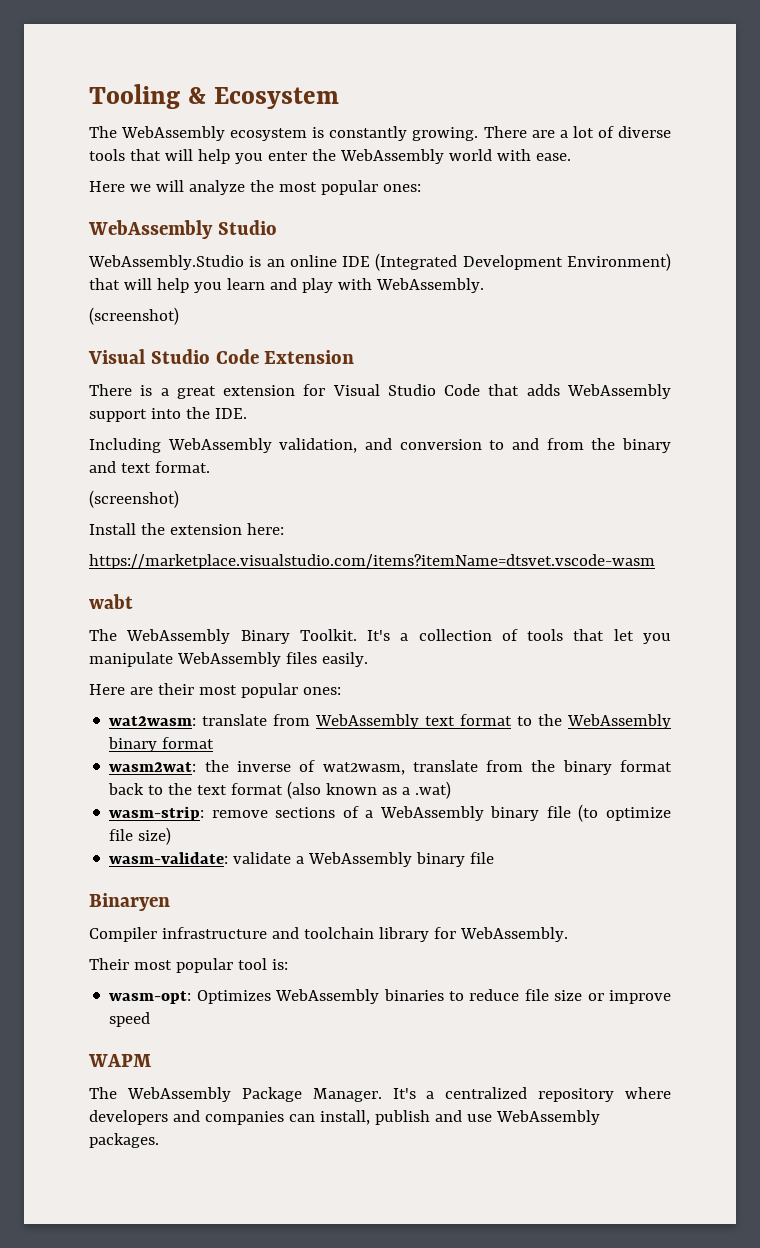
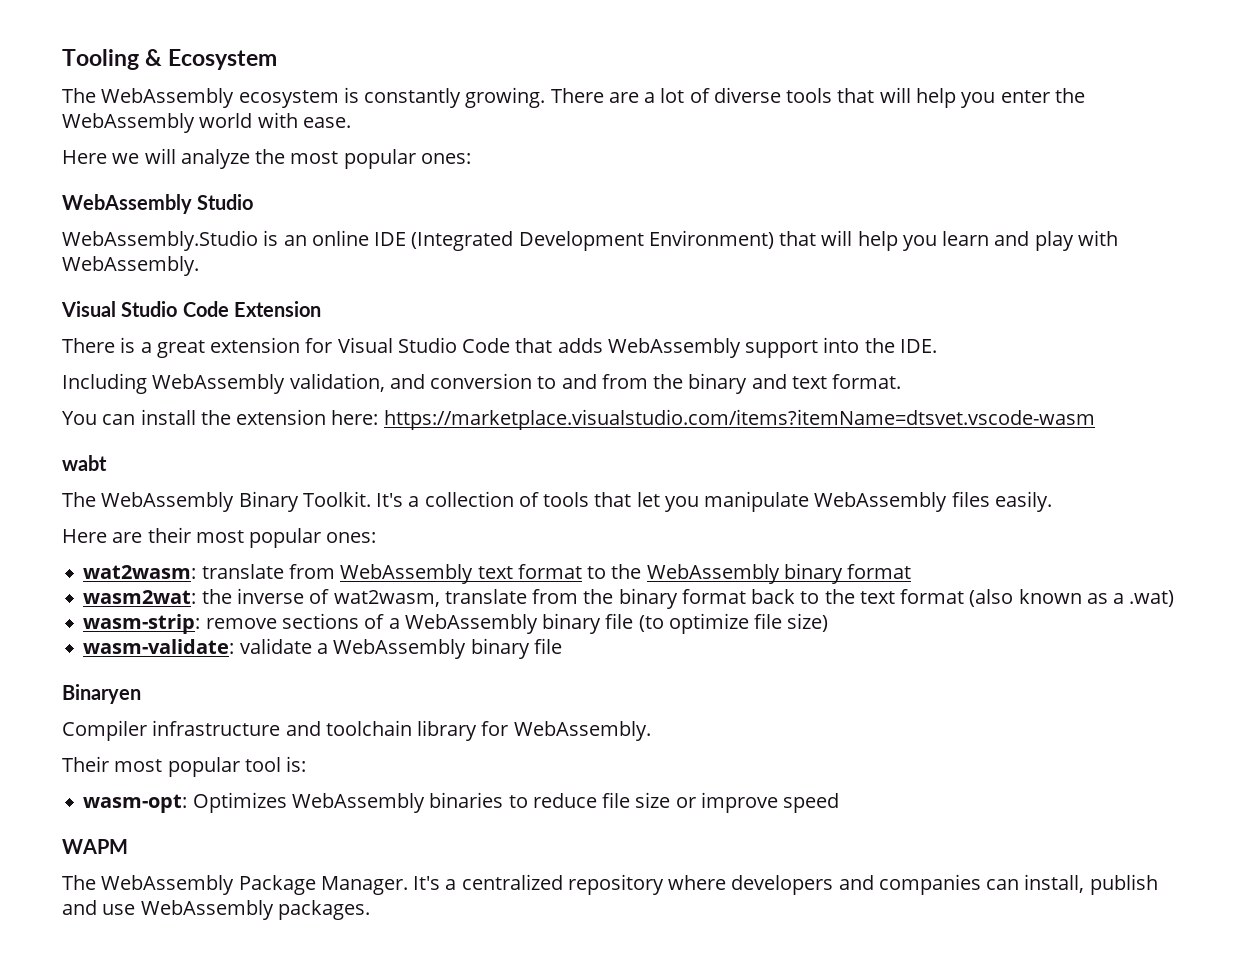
  WebAssembly.Studio is an online IDE (Integrated Development Environment) that will help you learn and play with WebAssembly.
- (screenshot)
  Including WebAssembly validation, and conversion to and from the binary and text format.
- (screenshot)
- Install the extension here:
- https://marketplace.visualstudio.com/items?itemName=dtsvet.vscode-wasm
+ You can install the extension here: https://marketplace.visualstudio.com/items?itemName=dtsvet.vscode-wasm

